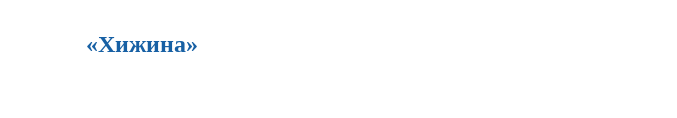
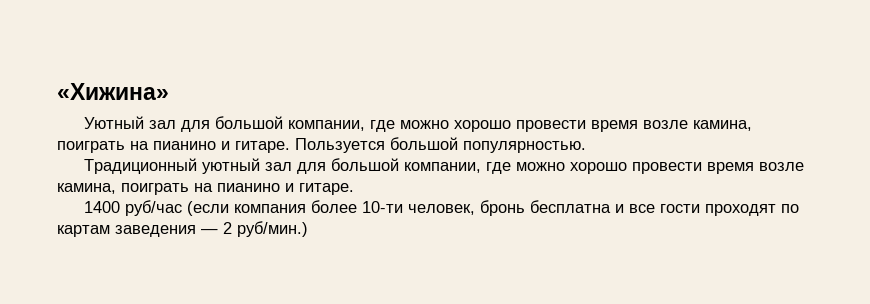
+ Уютный зал для большой компании, где можно хорошо провести время возле камина, поиграть на пианино и гитаре. Пользуется большой популярностью.
+ Традиционный уютный зал для большой компании, где можно хорошо провести время возле камина, поиграть на пианино и гитаре.
+ 1400 руб/час (если компания более 10-ти человек, бронь бесплатна и все гости проходят по картам заведения — 2 руб/мин.)

